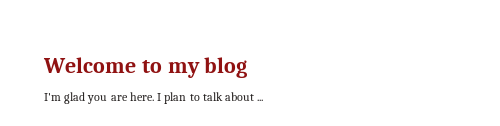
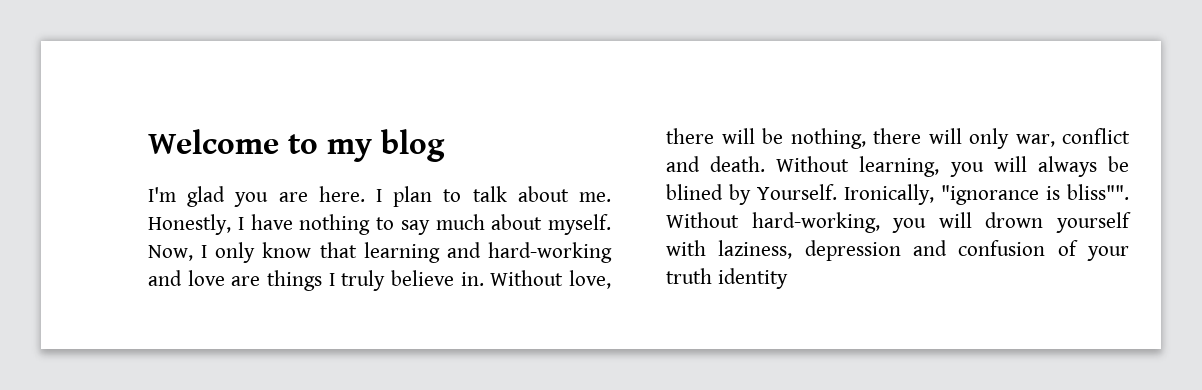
- I plan to talk about ...
+ I plan to talk about me. Honestly, I have nothing to say much about myself. Now, I only know that learning and hard-working and love are things I truly believe in. Without love, there will be nothing, there will only war, conflict and death. Without learning, you will always be blined by Yourself. Ironically, "ignorance is bliss"". Without hard-working, you will drown yourself with laziness, depression and confusion of your truth identity

